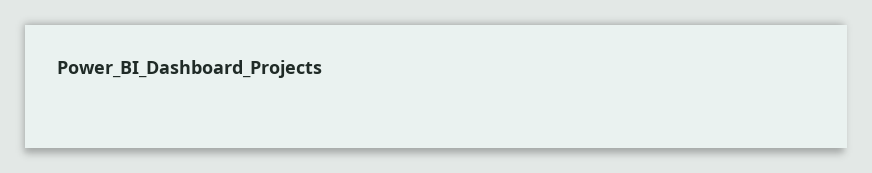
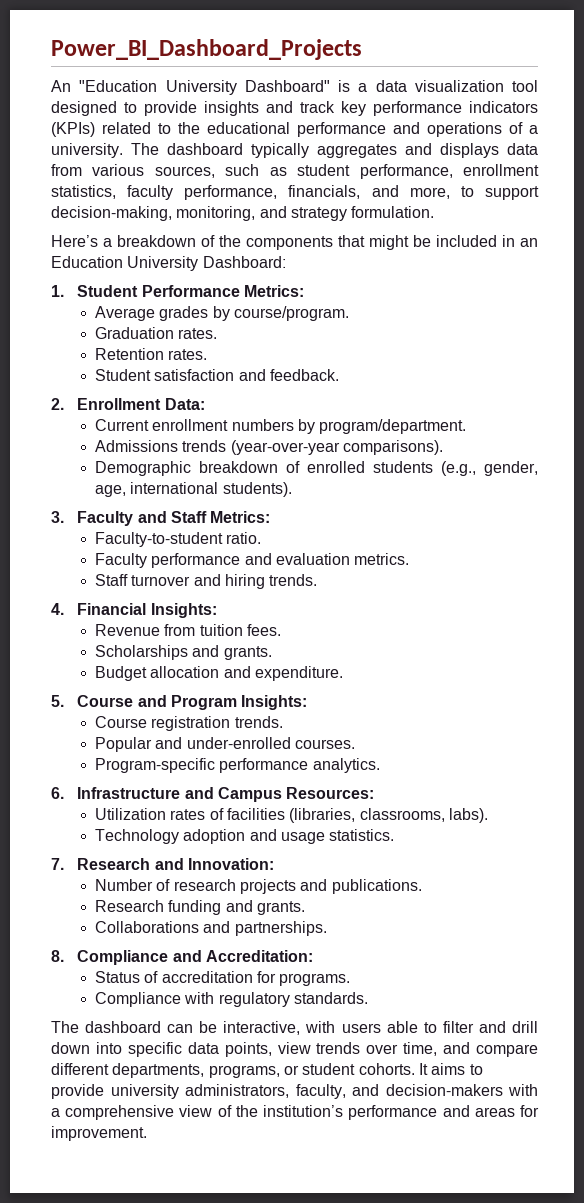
+ An "Education University Dashboard" is a data visualization tool designed to provide insights and track key performance indicators (KPIs) related to the educational performance and operations of a university. The dashboard typically aggregates and displays data from various sources, such as student performance, enrollment statistics, faculty performance, financials, and more, to support decision-making, monitoring, and strategy formulation.
+ Here’s a breakdown of the components that might be included in an Education University Dashboard:
+ 1. Student Performance Metrics:
+ Average grades by course/program.
+ Graduation rates.
+ Retention rates.
+ Student satisfaction and feedback.
+ 2. Enrollment Data:
+ Current enrollment numbers by program/department.
+ Admissions trends (year-over-year comparisons).
+ Demographic breakdown of enrolled students (e.g., gender, age, international students).
+ 3. Faculty and Staff Metrics:
+ Faculty-to-student ratio.
+ Faculty performance and evaluation metrics.
+ Staff turnover and hiring trends.
+ 4. Financial Insights:
+ Revenue from tuition fees.
+ Scholarships and grants.
+ Budget allocation and expenditure.
+ 5. Course and Program Insights:
+ Course registration trends.
+ Popular and under-enrolled courses.
+ Program-specific performance analytics.
+ 6. Infrastructure and Campus Resources:
+ Utilization rates of facilities (libraries, classrooms, labs).
+ Technology adoption and usage statistics.
+ 7. Research and Innovation:
+ Number of research projects and publications.
+ Research funding and grants.
+ Collaborations and partnerships.
+ 8. Compliance and Accreditation:
+ Status of accreditation for programs.
+ Compliance with regulatory standards.
+ The dashboard can be interactive, with users able to filter and drill down into specific data points, view trends over time, and compare different departments, programs, or student cohorts. It aims to provide university administrators, faculty, and decision-makers with a comprehensive view of the institution’s performance and areas for improvement.

